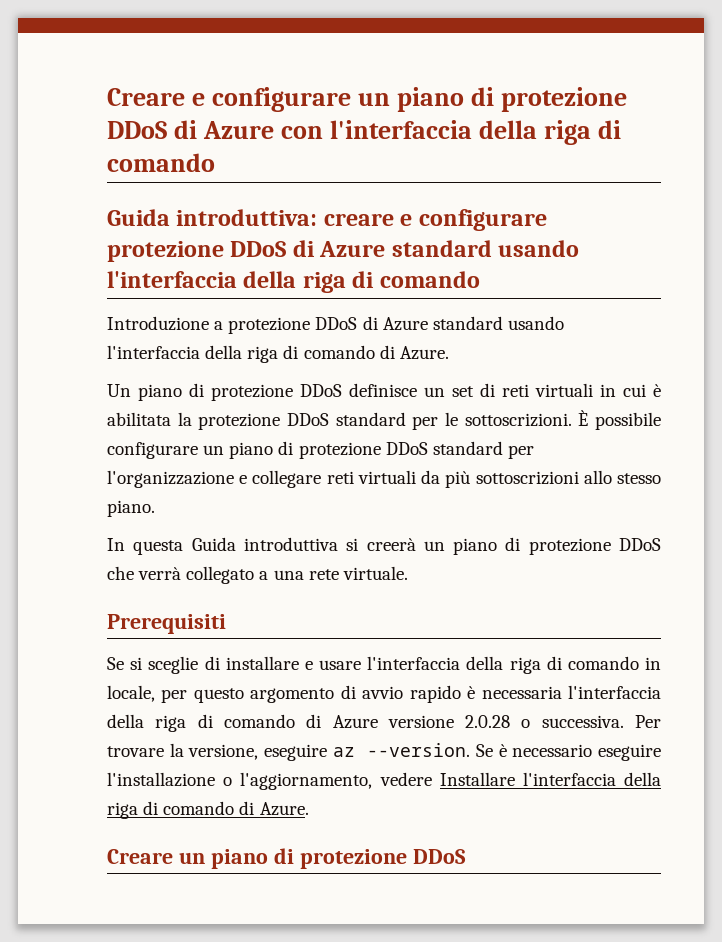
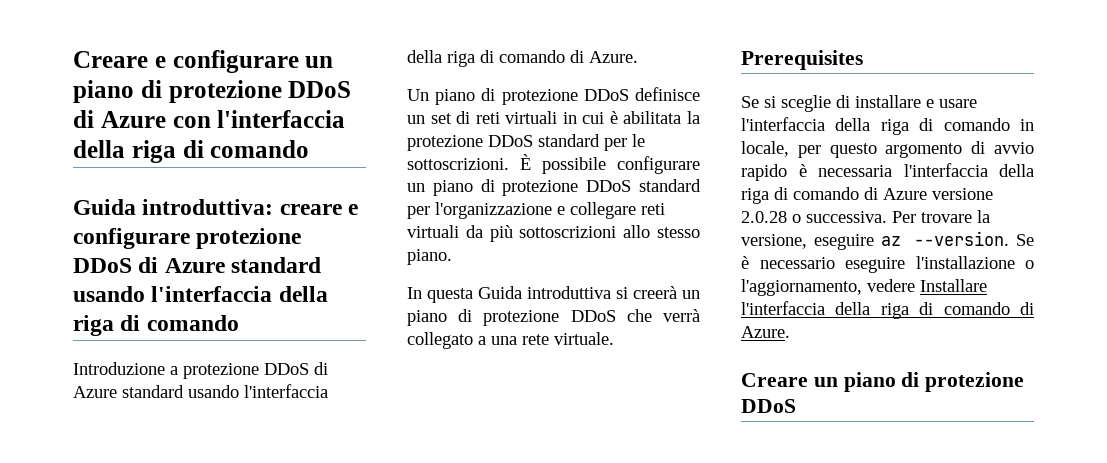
- Prerequisiti
+ Prerequisites

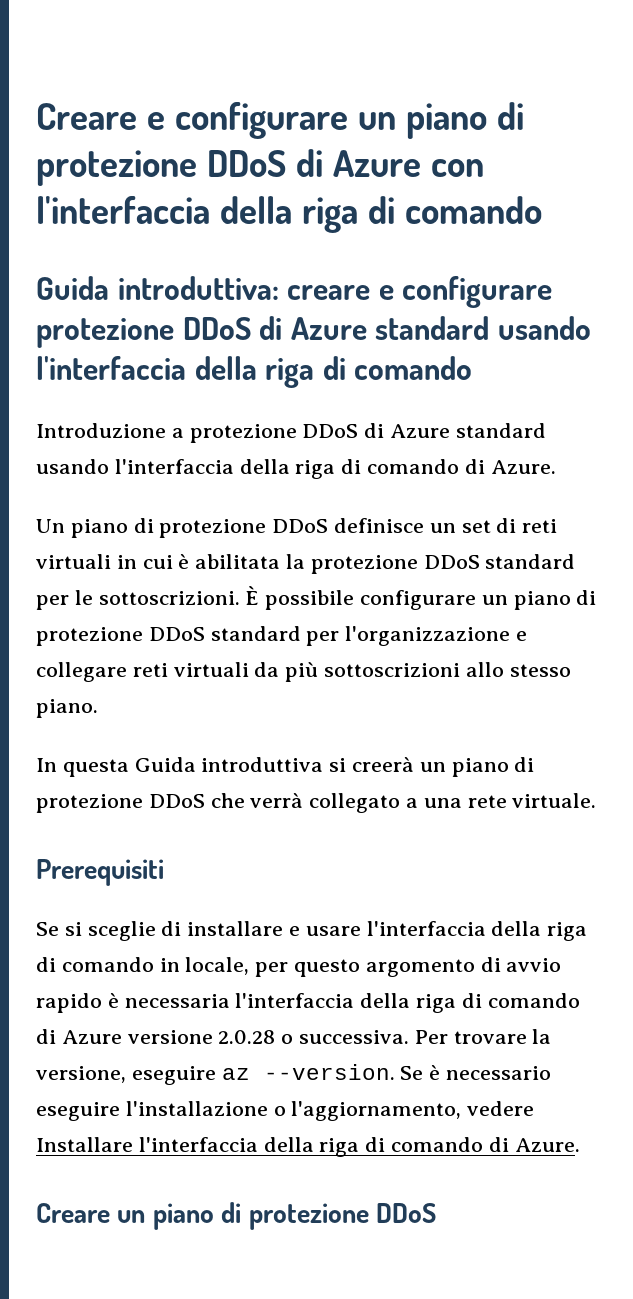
- Prerequisites
+ Prerequisiti

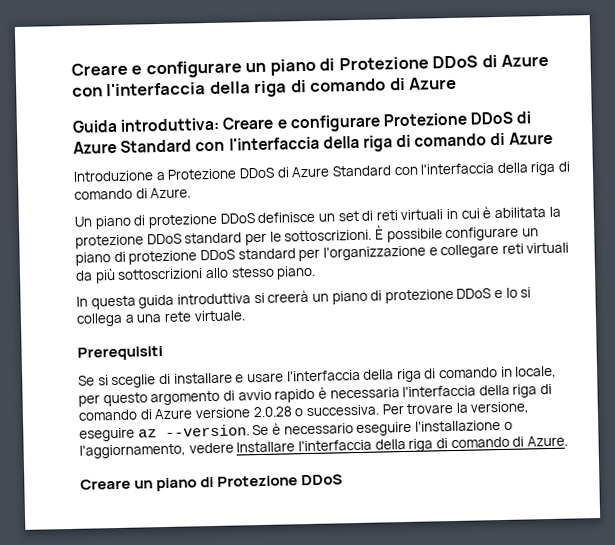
- Creare e configurare un piano di protezione DDoS di Azure con l'interfaccia della riga di comando
+ Creare e configurare un piano di Protezione DDoS di Azure con l'interfaccia della riga di comando di Azure
- Guida introduttiva: creare e configurare protezione DDoS di Azure standard usando l'interfaccia della riga di comando
+ Guida introduttiva: Creare e configurare Protezione DDoS di Azure Standard con l'interfaccia della riga di comando di Azure
- Introduzione a protezione DDoS di Azure standard usando l'interfaccia della riga di comando di Azure.
+ Introduzione a Protezione DDoS di Azure Standard con l'interfaccia della riga di comando di Azure.
- In questa Guida introduttiva si creerà un piano di protezione DDoS che verrà collegato a una rete virtuale.
+ In questa guida introduttiva si creerà un piano di protezione DDoS e lo si collega a una rete virtuale.
- Creare un piano di protezione DDoS
+ Creare un piano di Protezione DDoS

